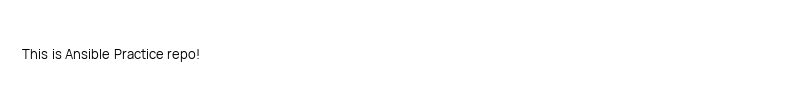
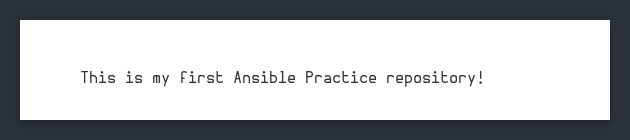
- This is Ansible Practice repo!
+ This is my first Ansible Practice repository!

